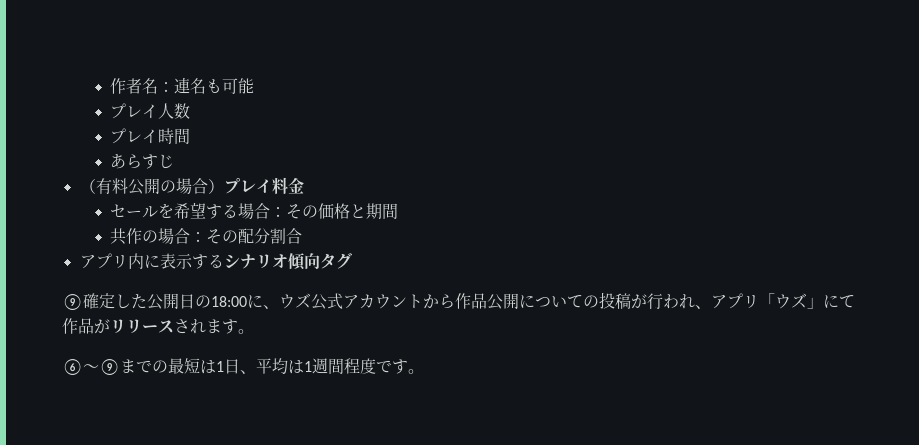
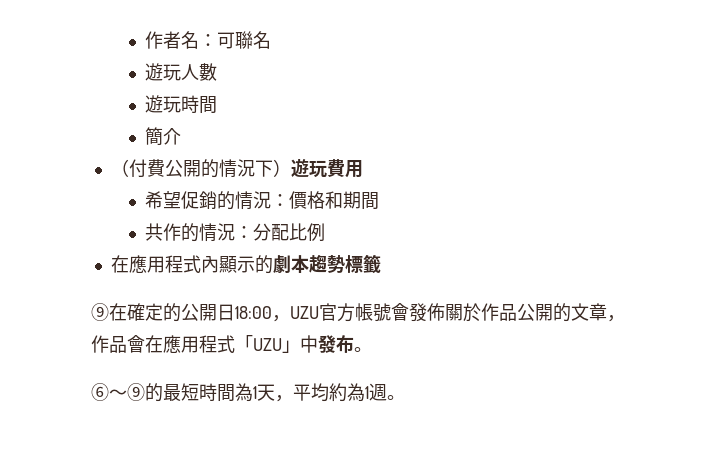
- 作者名：連名も可能
- プレイ人数
- プレイ時間
+ 作者名：可聯名
+ 遊玩人數
+ 遊玩時間
- あらすじ
+ 簡介
- （有料公開の場合）プレイ料金
- セールを希望する場合：その価格と期間
- 共作の場合：その配分割合
- アプリ内に表示するシナリオ傾向タグ
- ⑨確定した公開日の18:00に、ウズ公式アカウントから作品公開についての投稿が行われ、アプリ「ウズ」にて作品がリリースされます。
- ⑥～⑨までの最短は1日、平均は1週間程度です。
+ （付費公開的情況下）遊玩費用
+ 希望促銷的情況：價格和期間
+ 共作的情況：分配比例
+ 在應用程式內顯示的劇本趨勢標籤
+ ⑨在確定的公開日18:00，UZU官方帳號會發佈關於作品公開的文章，作品會在應用程式「UZU」中發布。
+ ⑥～⑨的最短時間為1天，平均約為1週。

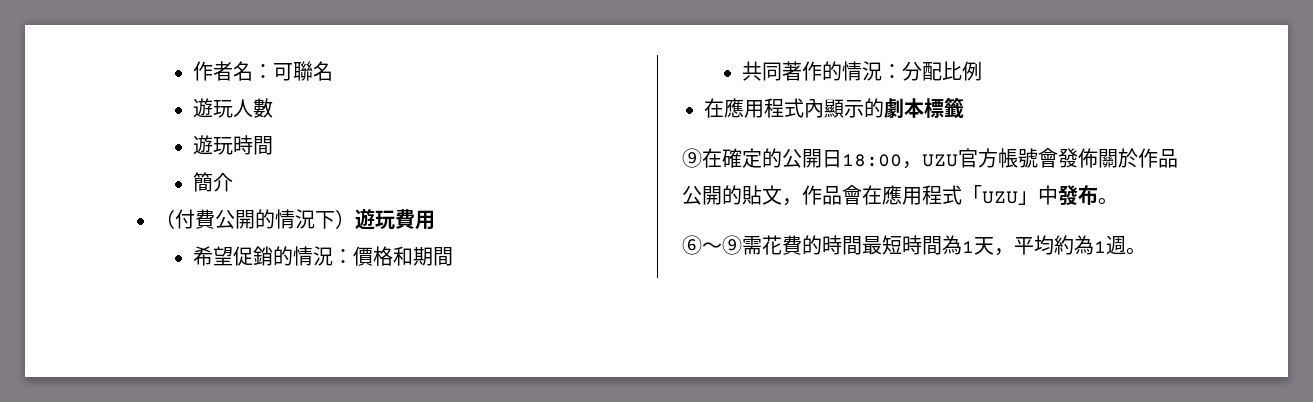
- 共作的情況：分配比例
+ 共同著作的情況：分配比例
- 在應用程式內顯示的劇本趨勢標籤
+ 在應用程式內顯示的劇本標籤
- ⑨在確定的公開日18:00，UZU官方帳號會發佈關於作品公開的文章，作品會在應用程式「UZU」中發布。
+ ⑨在確定的公開日18:00，UZU官方帳號會發佈關於作品公開的貼文，作品會在應用程式「UZU」中發布。
- ⑥～⑨的最短時間為1天，平均約為1週。
+ ⑥～⑨需花費的時間最短時間為1天，平均約為1週。

